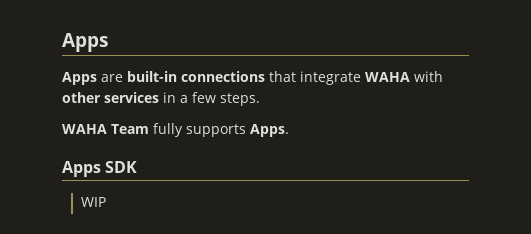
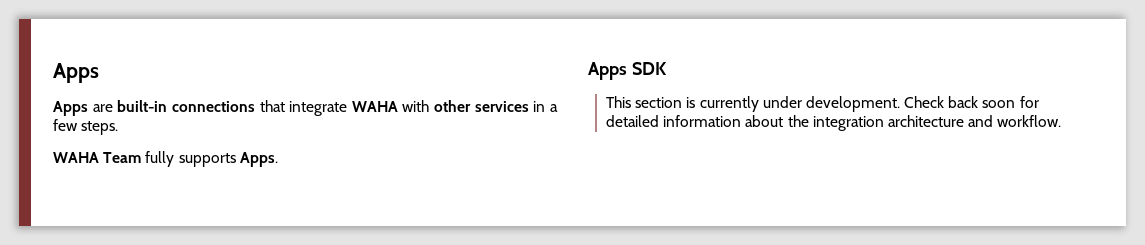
- WIP
+ This section is currently under development. Check back soon for detailed information about the integration architecture and workflow.

